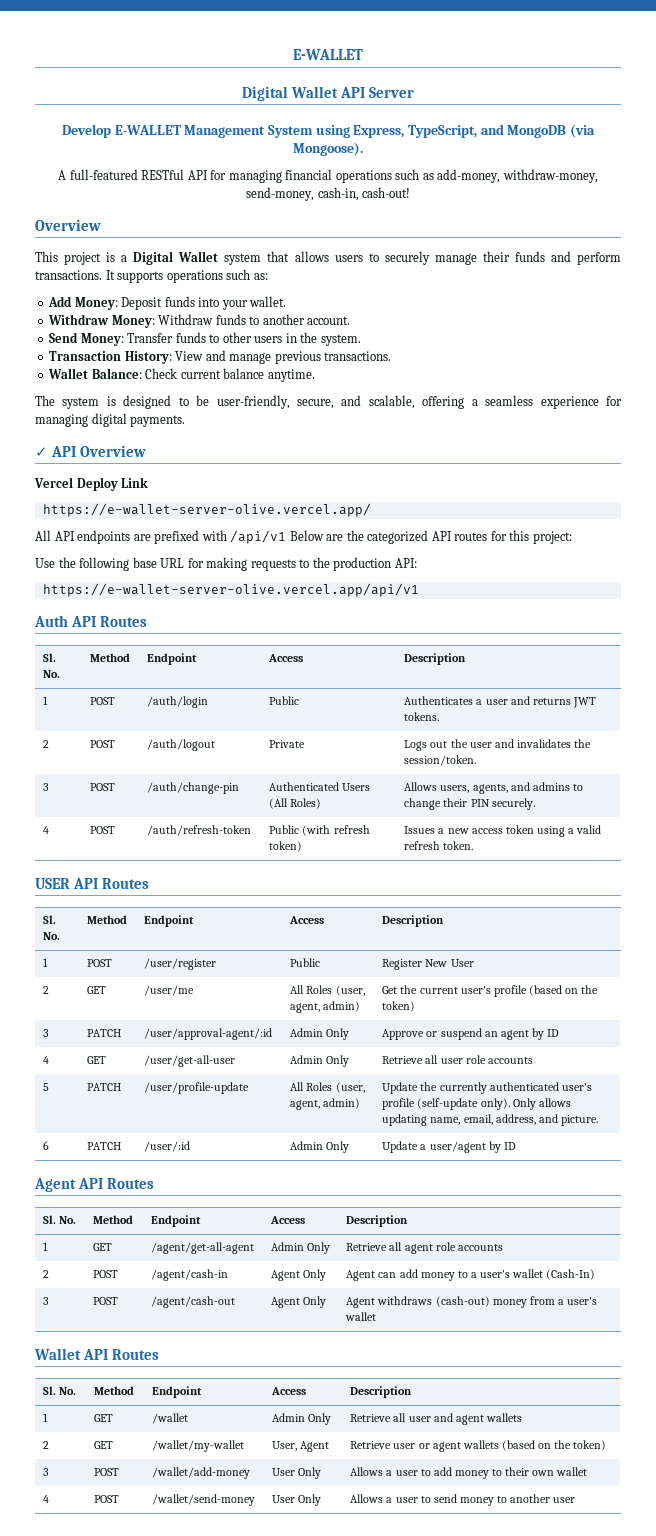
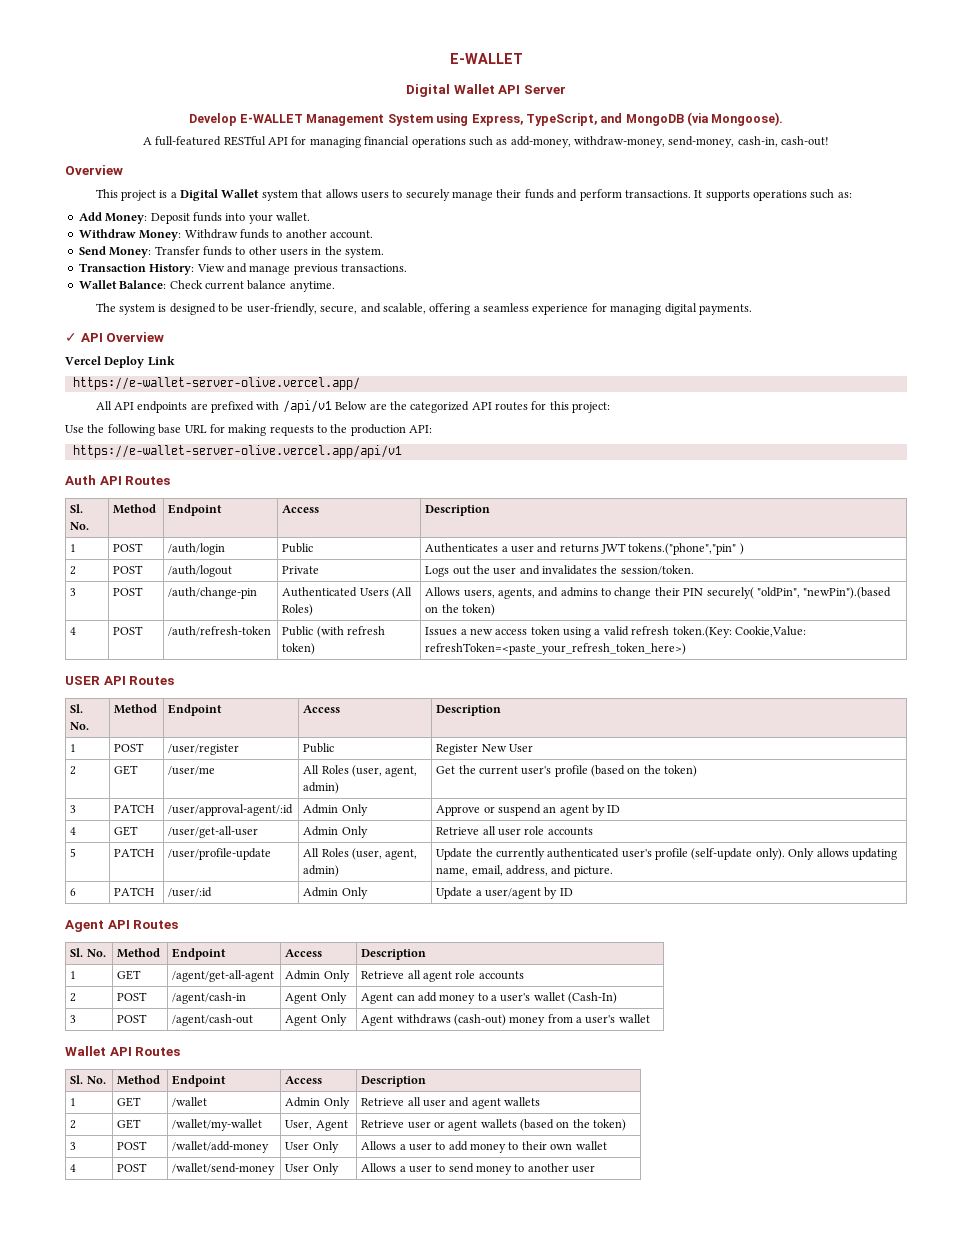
- 1 | POST | /auth/login | Public | Authenticates a user and returns JWT tokens.
+ 1 | POST | /auth/login | Public | Authenticates a user and returns JWT tokens.("phone","pin" )
- 3 | POST | /auth/change-pin | Authenticated Users (All Roles) | Allows users, agents, and admins to change their PIN securely.
+ 3 | POST | /auth/change-pin | Authenticated Users (All Roles) | Allows users, agents, and admins to change their PIN securely( "oldPin", "newPin").(based on the token)
- 4 | POST | /auth/refresh-token | Public (with refresh token) | Issues a new access token using a valid refresh token.
+ 4 | POST | /auth/refresh-token | Public (with refresh token) | Issues a new access token using a valid refresh token.(Key: Cookie,Value: refreshToken=<paste_your_refresh_token_here>)

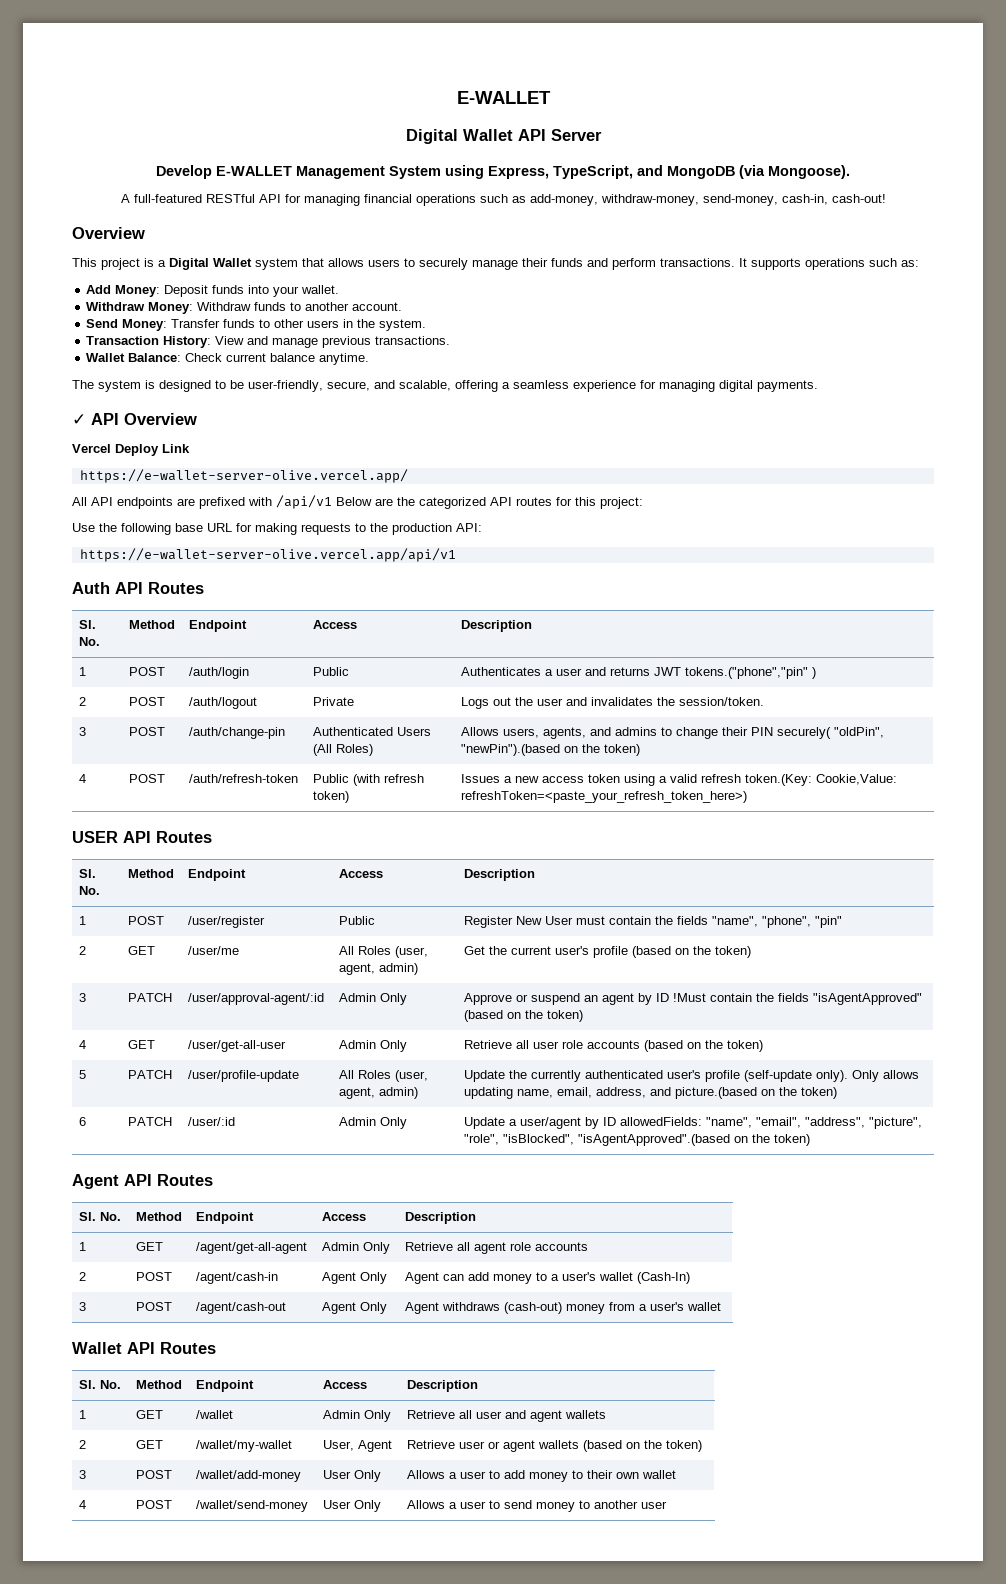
- 1 | POST | /user/register | Public | Register New User
+ 1 | POST | /user/register | Public | Register New User must contain the fields "name", "phone", "pin"
- 3 | PATCH | /user/approval-agent/:id | Admin Only | Approve or suspend an agent by ID
+ 3 | PATCH | /user/approval-agent/:id | Admin Only | Approve or suspend an agent by ID !Must contain the fields "isAgentApproved" (based on the token)
- 4 | GET | /user/get-all-user | Admin Only | Retrieve all user role accounts
+ 4 | GET | /user/get-all-user | Admin Only | Retrieve all user role accounts (based on the token)
- 5 | PATCH | /user/profile-update | All Roles (user, agent, admin) | Update the currently authenticated user's profile (self-update only). Only allows updating name, email, address, and picture.
+ 5 | PATCH | /user/profile-update | All Roles (user, agent, admin) | Update the currently authenticated user's profile (self-update only). Only allows updating name, email, address, and picture.(based on the token)
- 6 | PATCH | /user/:id | Admin Only | Update a user/agent by ID
+ 6 | PATCH | /user/:id | Admin Only | Update a user/agent by ID allowedFields: "name", "email", "address", "picture", "role", "isBlocked", "isAgentApproved".(based on the token)

